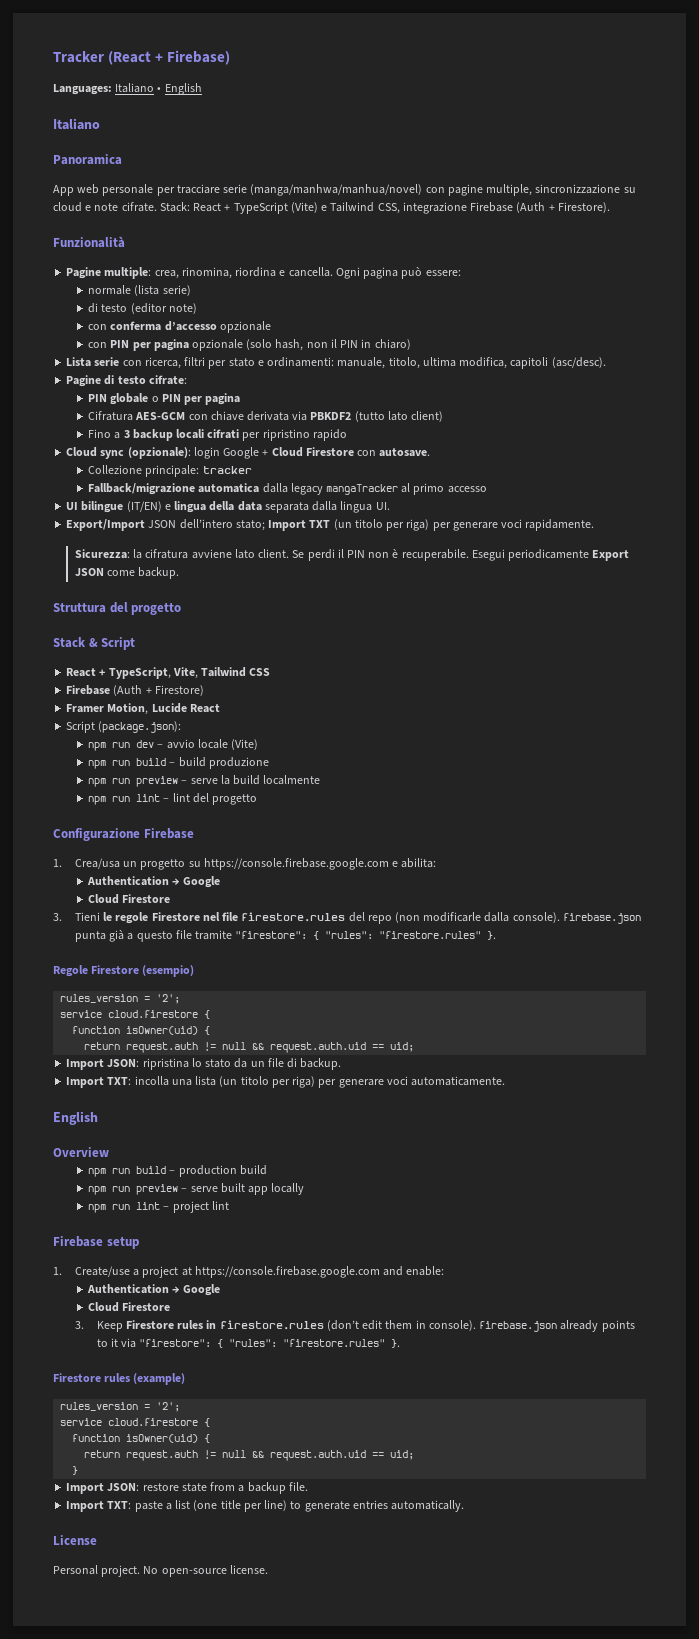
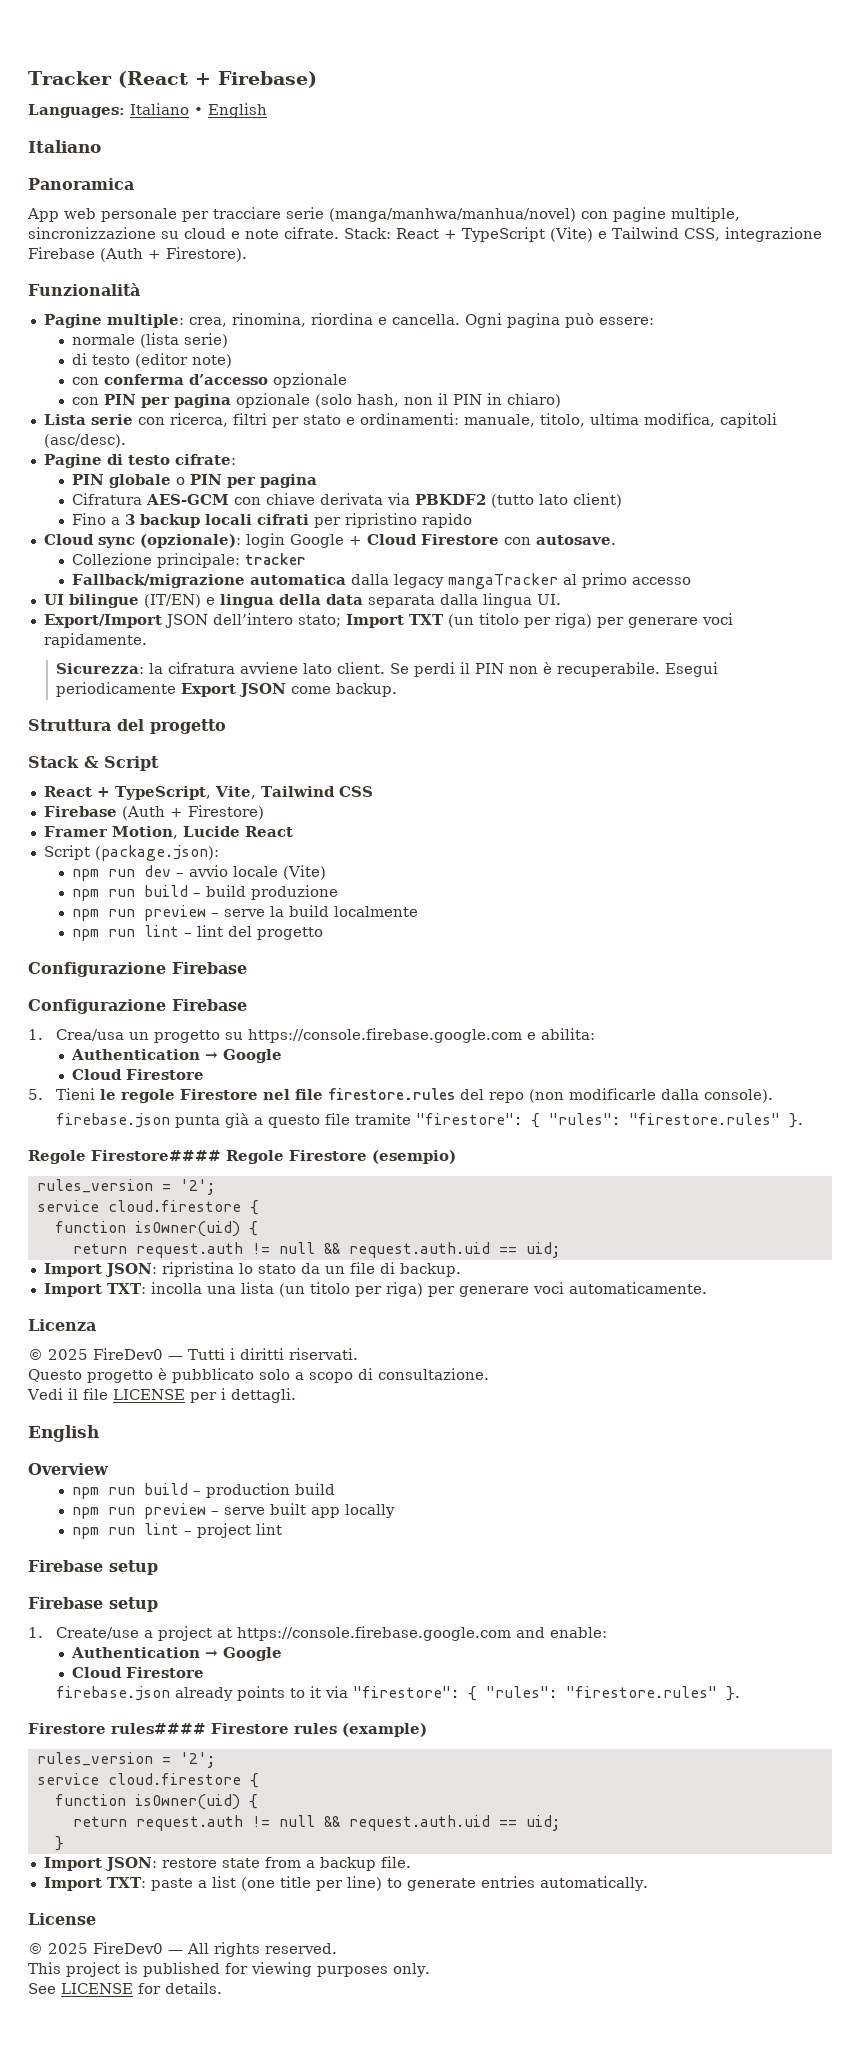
  npm run lint – lint del progetto
+ Configurazione Firebase
- 3. Tieni le regole Firestore nel file firestore.rules del repo (non modificarle dalla console). firebase.json punta già a questo file tramite "firestore": { "rules": "firestore.rules" }.
+ 5. Tieni le regole Firestore nel file firestore.rules del repo (non modificarle dalla console).
+ firebase.json punta già a questo file tramite "firestore": { "rules": "firestore.rules" }.
- Regole Firestore (esempio)
+ Regole Firestore#### Regole Firestore (esempio)
+ Licenza
+ © 2025 FireDev0 — Tutti i diritti riservati.
+ Questo progetto è pubblicato solo a scopo di consultazione.
+ Vedi il file LICENSE per i dettagli.
  npm run lint – project lint
+ Firebase setup
- 3. Keep Firestore rules in firestore.rules (don’t edit them in console). firebase.json already points to it via "firestore": { "rules": "firestore.rules" }.
+ firebase.json already points to it via "firestore": { "rules": "firestore.rules" }.
- Firestore rules (example)
+ Firestore rules#### Firestore rules (example)
- Personal project. No open-source license.
+ © 2025 FireDev0 — All rights reserved.
+ This project is published for viewing purposes only.
+ See LICENSE for details.

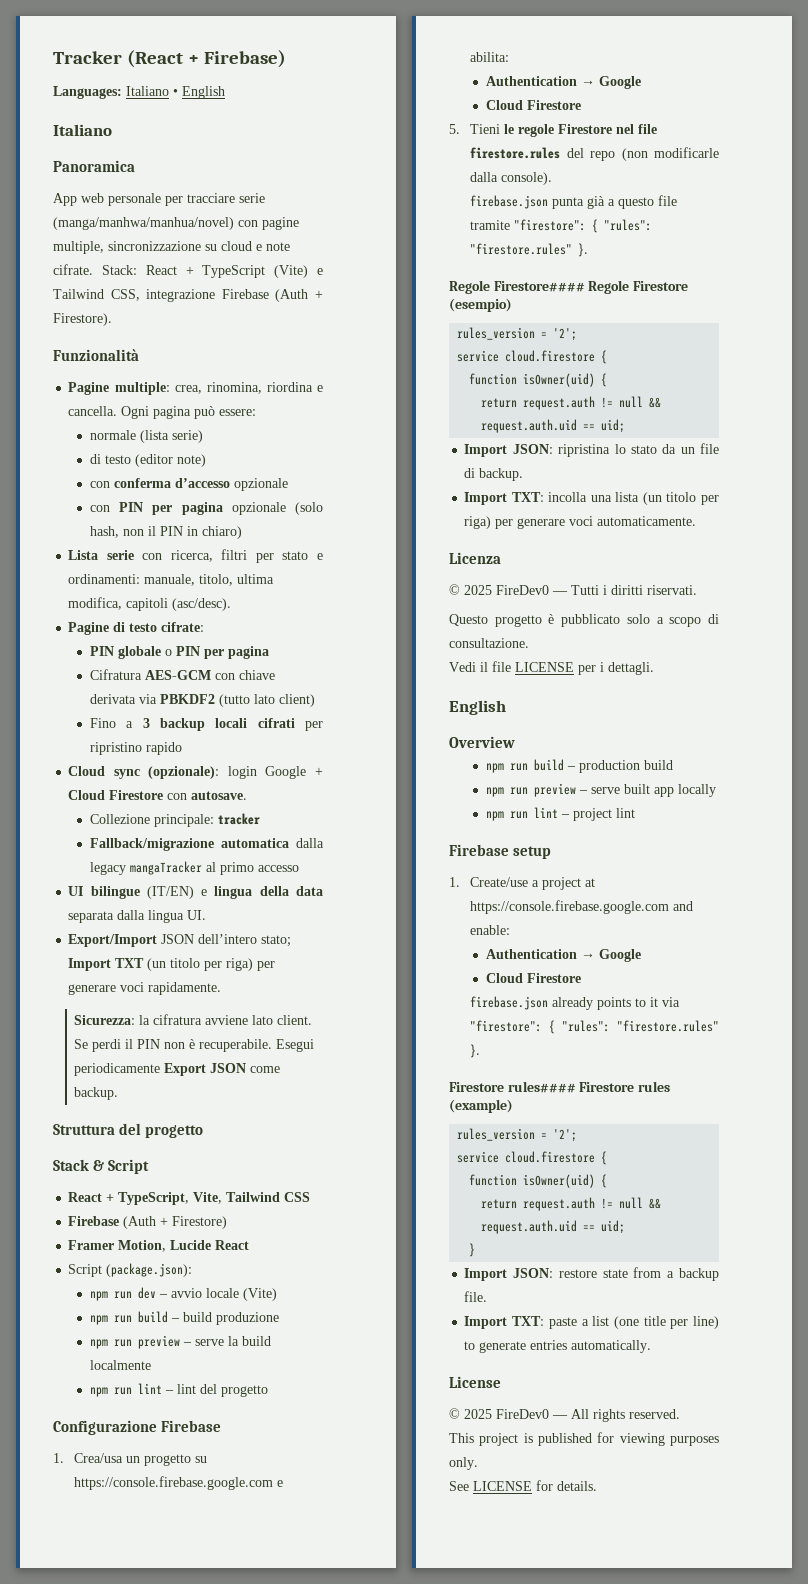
  npm run lint – lint del progetto
- Configurazione Firebase
  npm run lint – project lint
- Firebase setup

